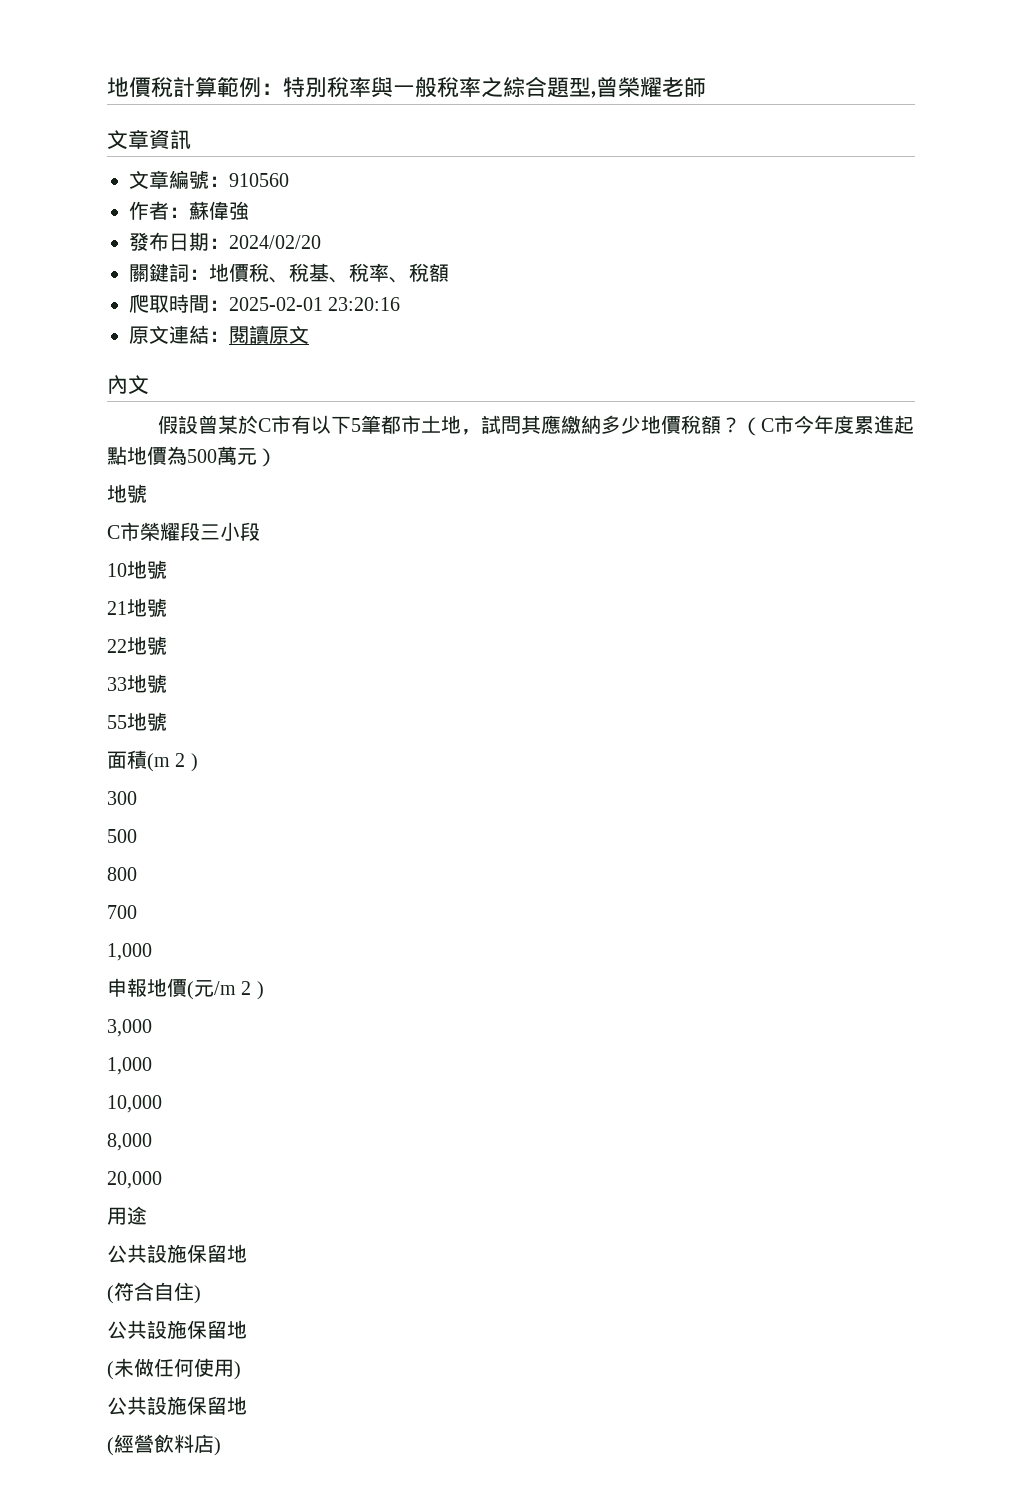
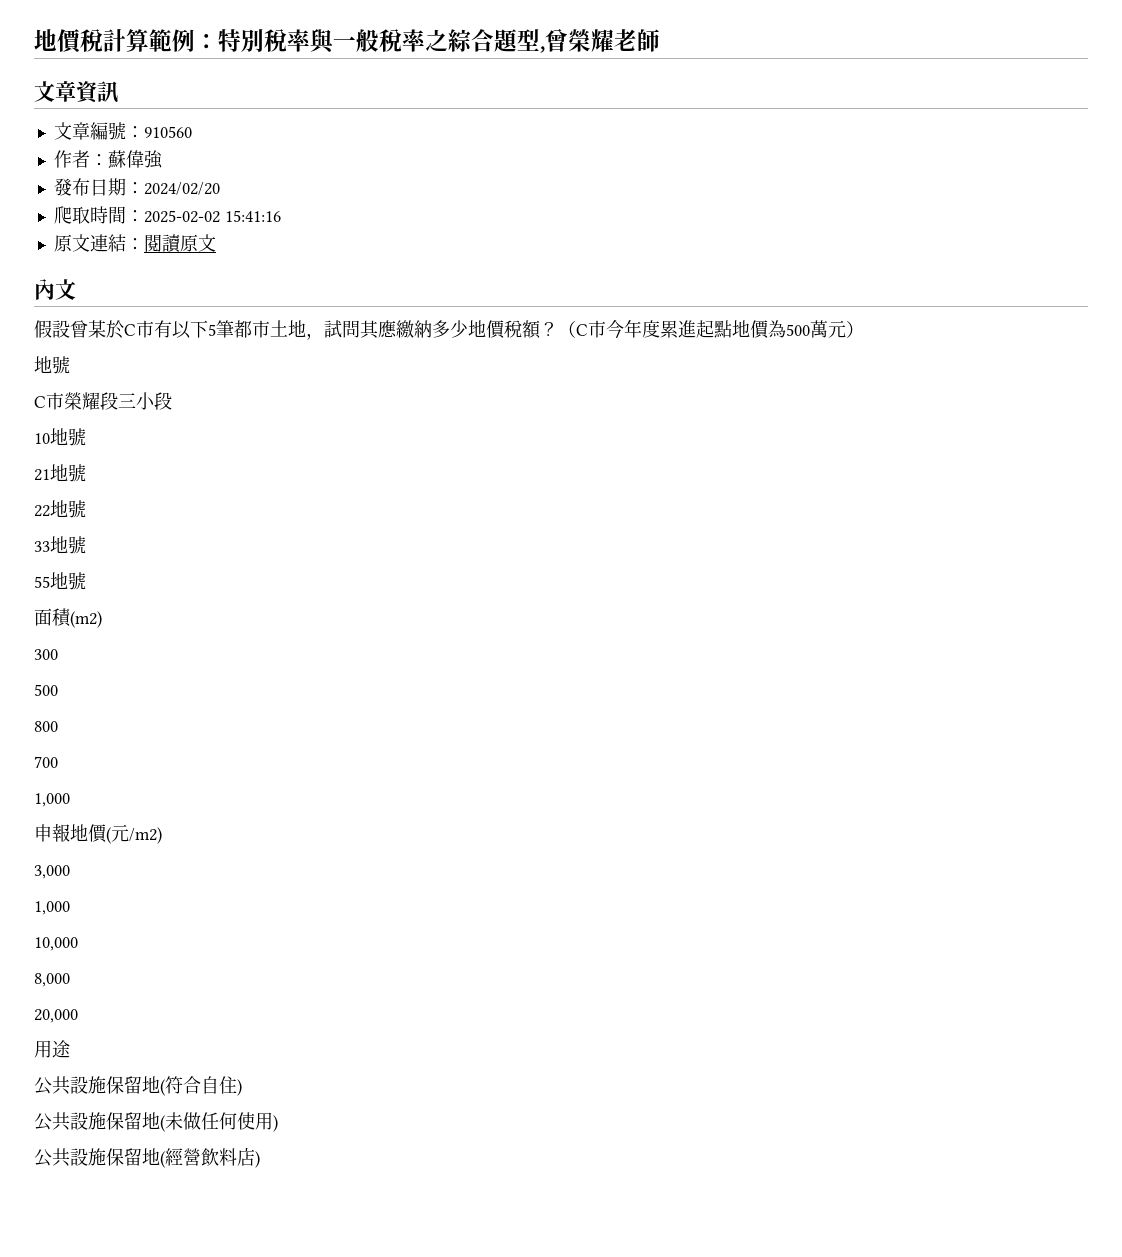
- 關鍵詞：地價稅、稅基、稅率、稅額
- 爬取時間：2025-02-01 23:20:16
+ 爬取時間：2025-02-02 15:41:16
- 面積(m 2 )
+ 面積(m2)
- 申報地價(元/m 2 )
+ 申報地價(元/m2)
  用途
- 公共設施保留地
- (符合自住)
- 公共設施保留地
- (未做任何使用)
- 公共設施保留地
- (經營飲料店)
+ 公共設施保留地(符合自住)
+ 公共設施保留地(未做任何使用)
+ 公共設施保留地(經營飲料店)

